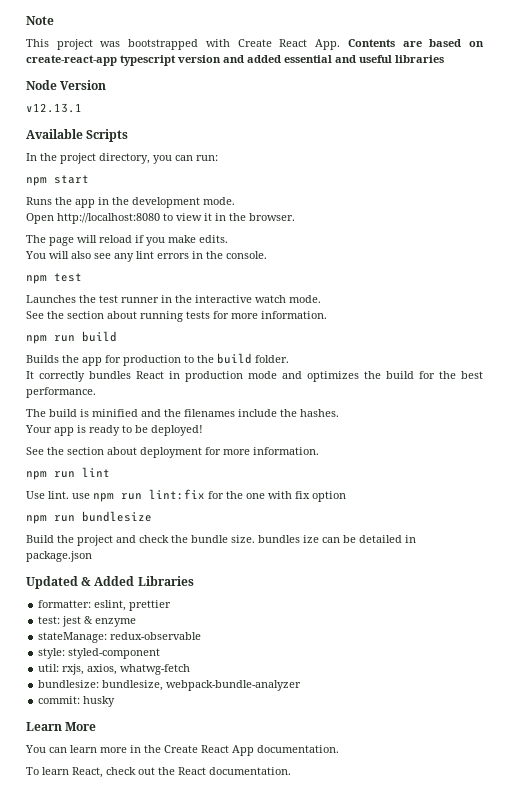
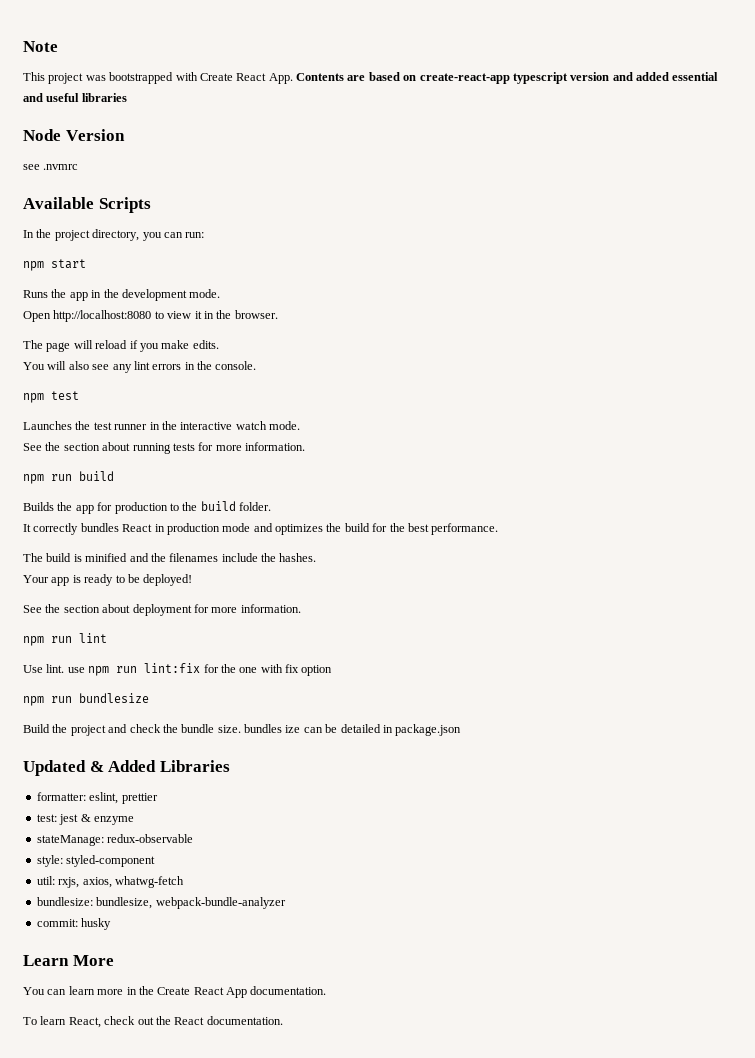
- v12.13.1
+ see .nvmrc

